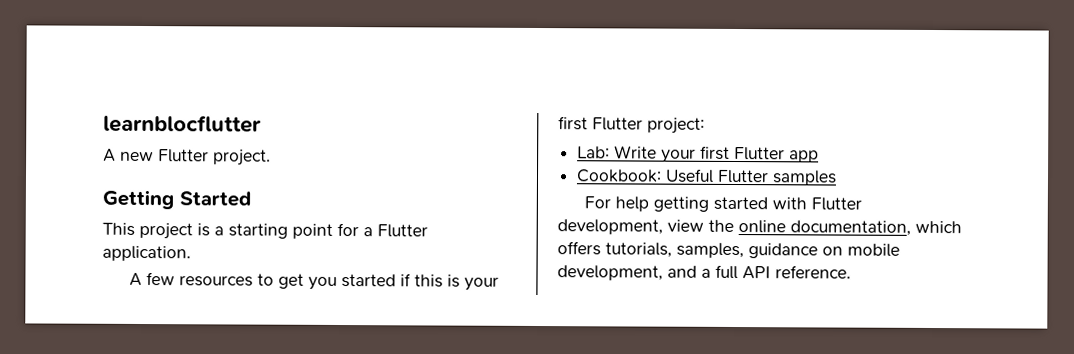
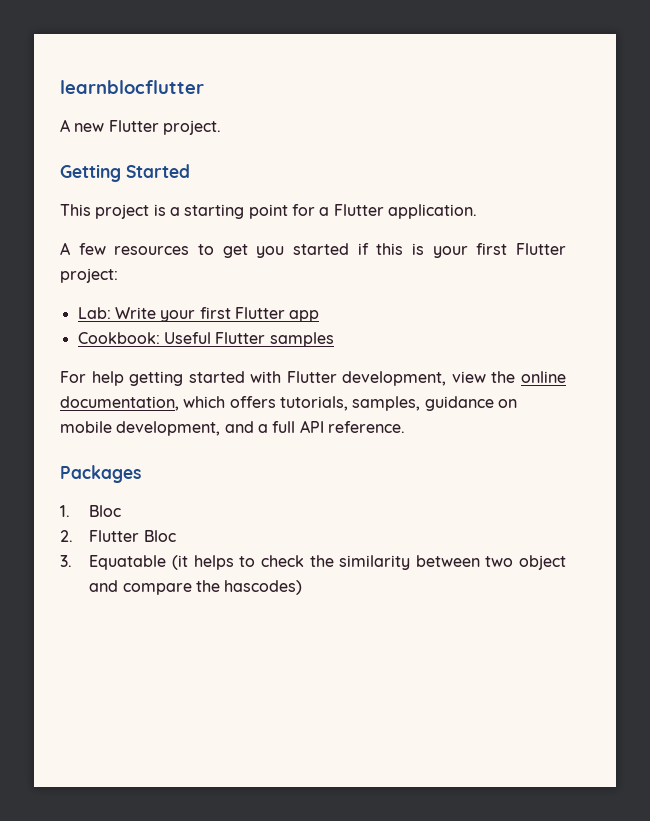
+ Packages
+ 1. Bloc
+ 2. Flutter Bloc
+ 3. Equatable (it helps to check the similarity between two object and compare the hascodes)

